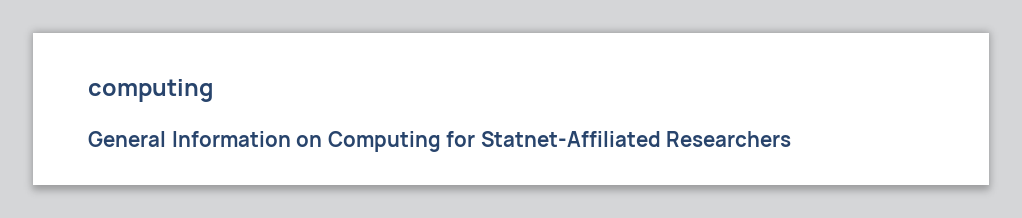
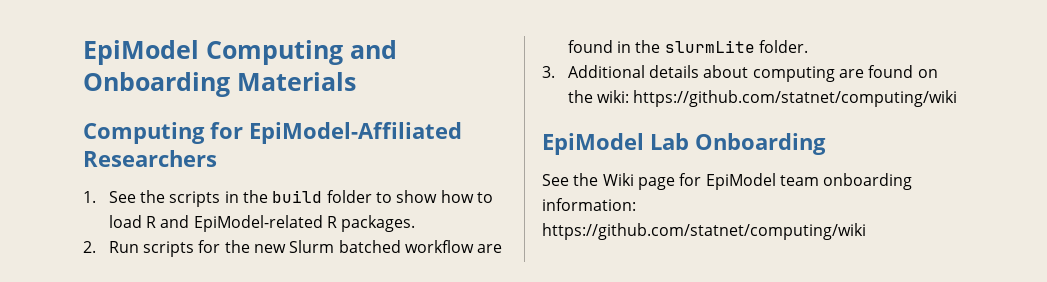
- computing
- General Information on Computing for Statnet-Affiliated Researchers
+ EpiModel Computing and Onboarding Materials
+ Computing for EpiModel-Affiliated Researchers
+ 1. See the scripts in the build folder to show how to load R and EpiModel-related R packages.
+ 2. Run scripts for the new Slurm batched workflow are found in the slurmLite folder.
+ 3. Additional details about computing are found on the wiki: https://github.com/statnet/computing/wiki
+ EpiModel Lab Onboarding
+ See the Wiki page for EpiModel team onboarding information: https://github.com/statnet/computing/wiki

